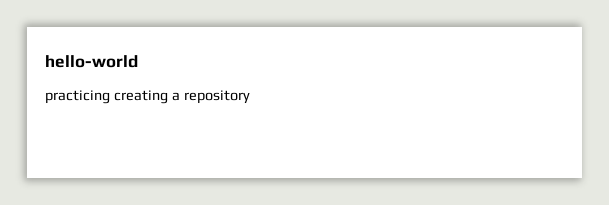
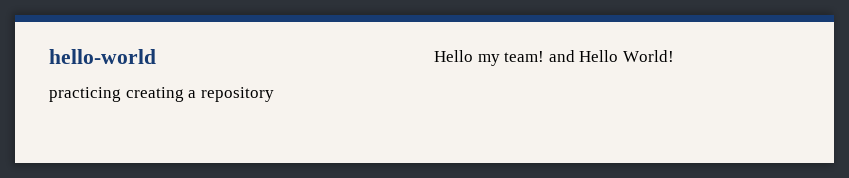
+ Hello my team! and Hello World!

